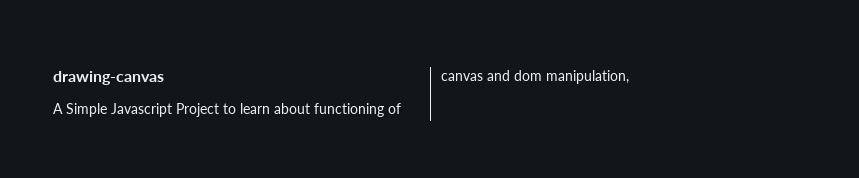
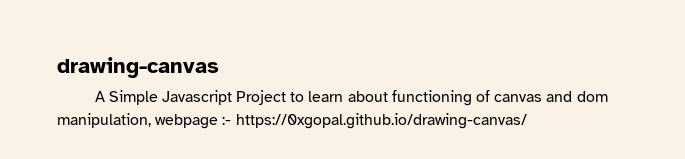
- A Simple Javascript Project to learn about functioning of canvas and dom manipulation,
+ A Simple Javascript Project to learn about functioning of canvas and dom manipulation, webpage :- https://0xgopal.github.io/drawing-canvas/

